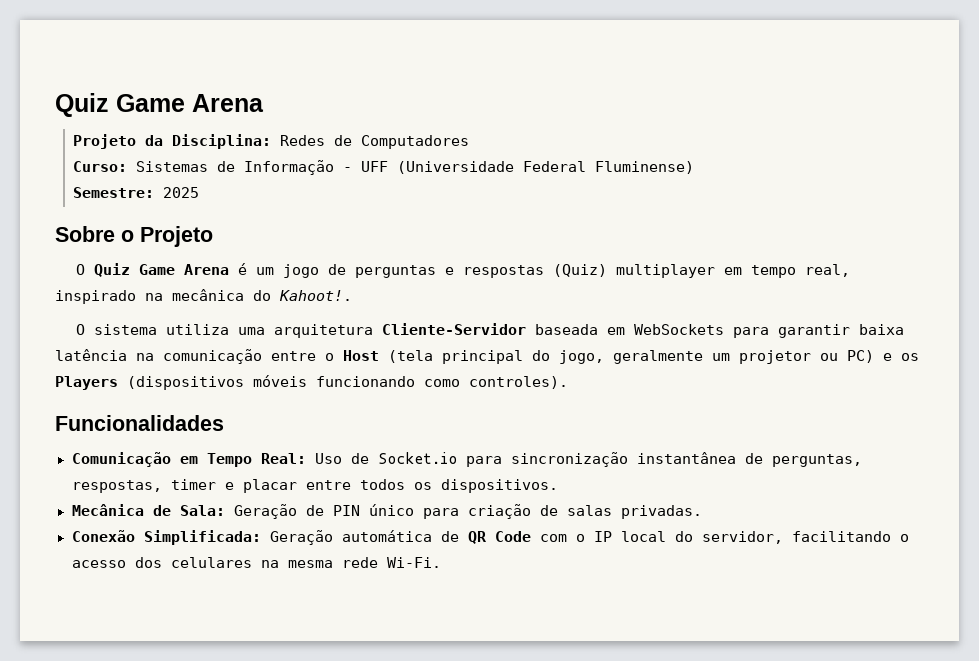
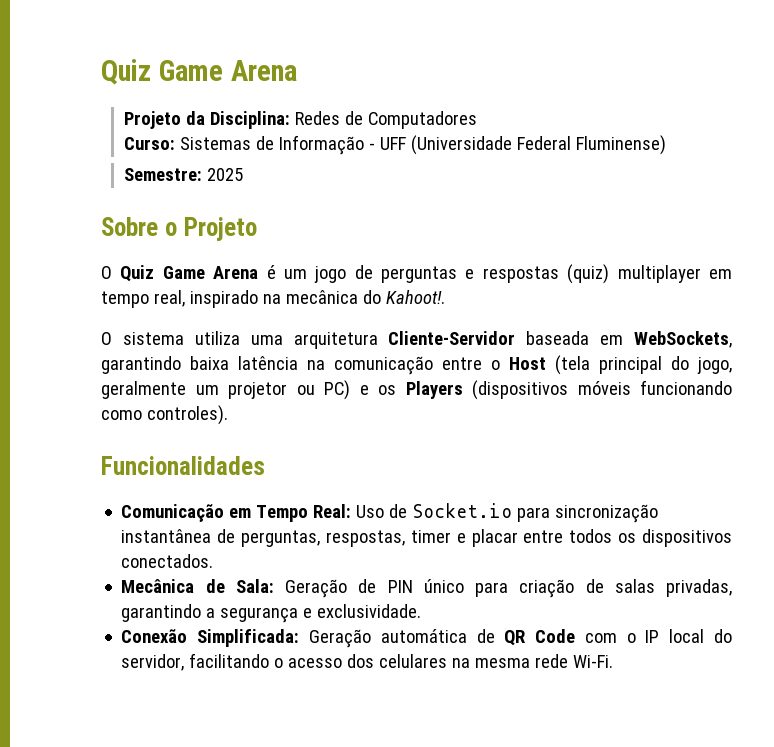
- O Quiz Game Arena é um jogo de perguntas e respostas (Quiz) multiplayer em tempo real, inspirado na mecânica do Kahoot!.
+ O Quiz Game Arena é um jogo de perguntas e respostas (quiz) multiplayer em tempo real, inspirado na mecânica do Kahoot!.
- O sistema utiliza uma arquitetura Cliente-Servidor baseada em WebSockets para garantir baixa latência na comunicação entre o Host (tela principal do jogo, geralmente um projetor ou PC) e os Players (dispositivos móveis funcionando como controles).
+ O sistema utiliza uma arquitetura Cliente-Servidor baseada em WebSockets, garantindo baixa latência na comunicação entre o Host (tela principal do jogo, geralmente um projetor ou PC) e os Players (dispositivos móveis funcionando como controles).
- Comunicação em Tempo Real: Uso de Socket.io para sincronização instantânea de perguntas, respostas, timer e placar entre todos os dispositivos.
+ Comunicação em Tempo Real: Uso de Socket.io para sincronização instantânea de perguntas, respostas, timer e placar entre todos os dispositivos conectados.
- Mecânica de Sala: Geração de PIN único para criação de salas privadas.
+ Mecânica de Sala: Geração de PIN único para criação de salas privadas, garantindo a segurança e exclusividade.

